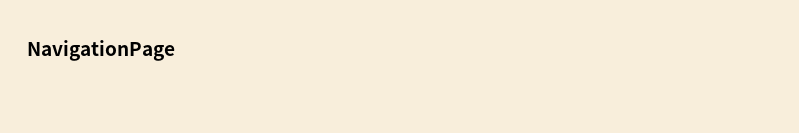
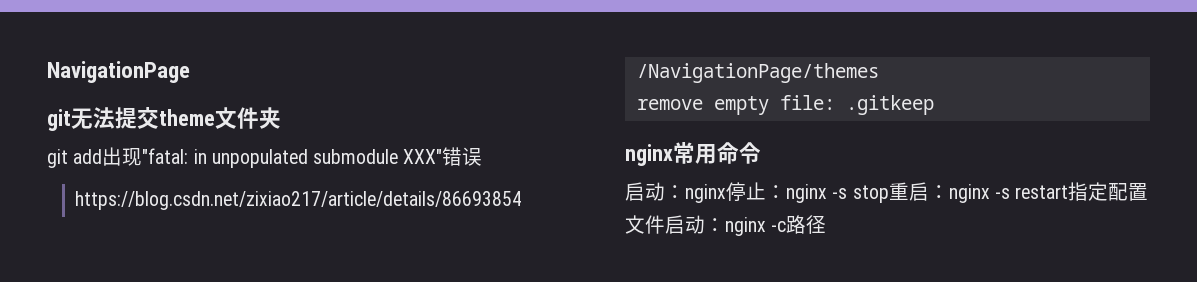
+ git无法提交theme文件夹
+ git add出现"fatal: in unpopulated submodule XXX"错误
+ https://blog.csdn.net/zixiao217/article/details/86693854
+ /NavigationPage/themes
+ remove empty file: .gitkeep
+ nginx常用命令
+ 启动：nginx停止：nginx -s stop重启：nginx -s restart指定配置文件启动：nginx -c路径

